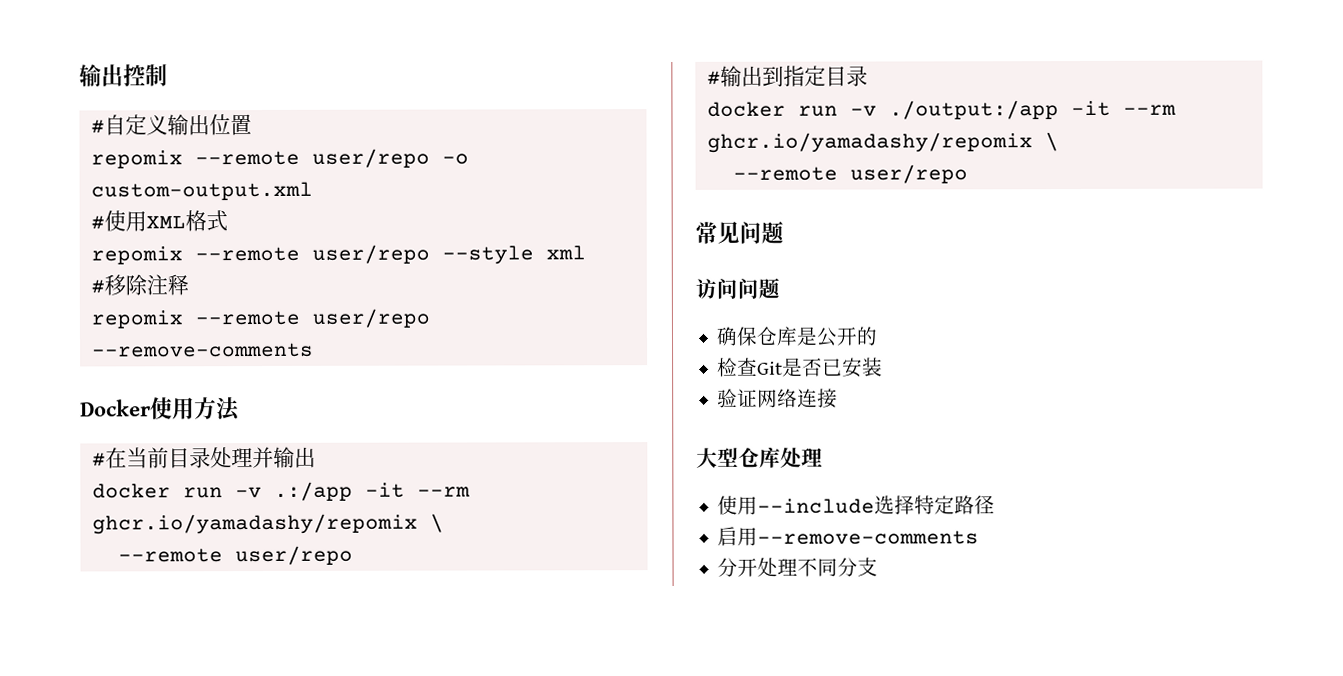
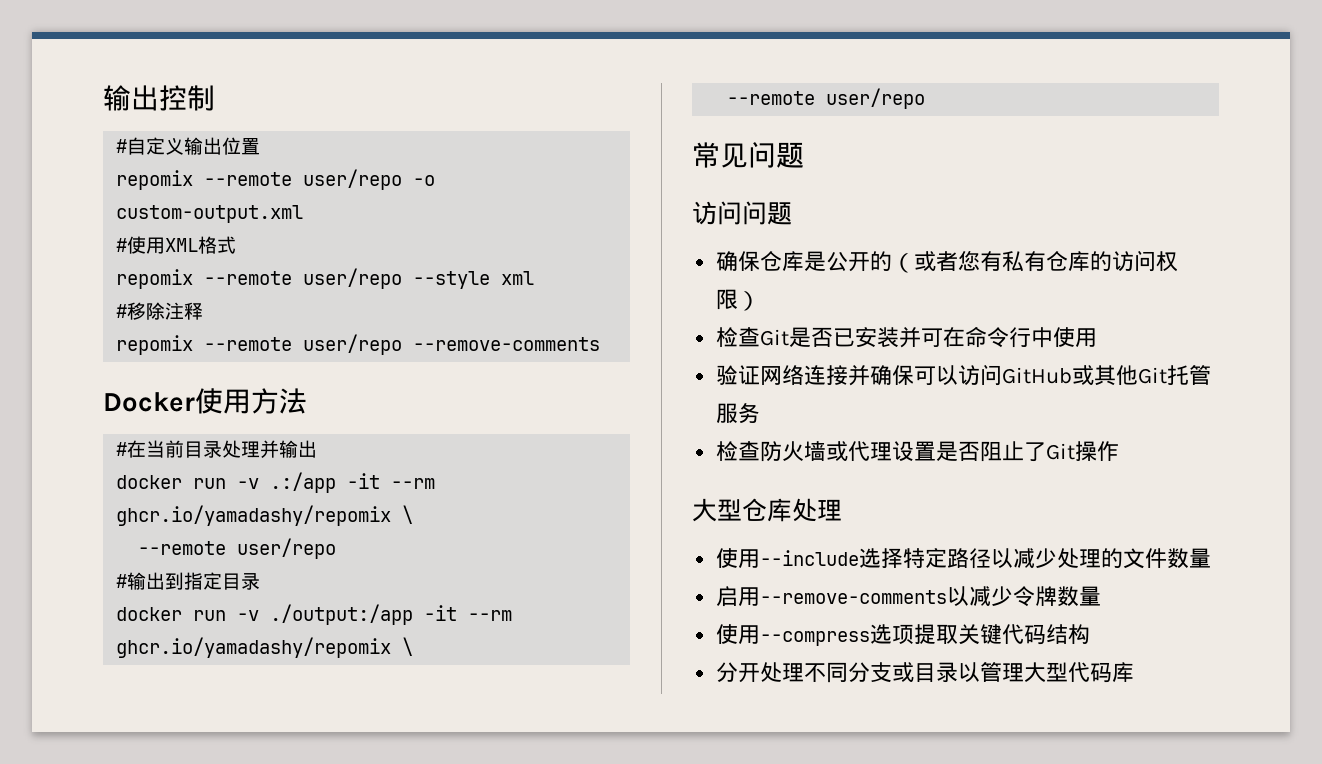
- 确保仓库是公开的
+ 确保仓库是公开的（或者您有私有仓库的访问权限）
- 检查Git是否已安装
+ 检查Git是否已安装并可在命令行中使用
- 验证网络连接
+ 验证网络连接并确保可以访问GitHub或其他Git托管服务
+ 检查防火墙或代理设置是否阻止了Git操作
- 使用--include选择特定路径
- 启用--remove-comments
+ 使用--include选择特定路径以减少处理的文件数量
+ 启用--remove-comments以减少令牌数量
+ 使用--compress选项提取关键代码结构
- 分开处理不同分支
+ 分开处理不同分支或目录以管理大型代码库

